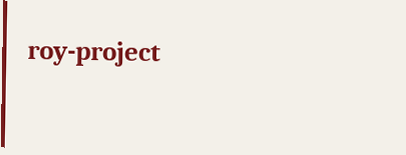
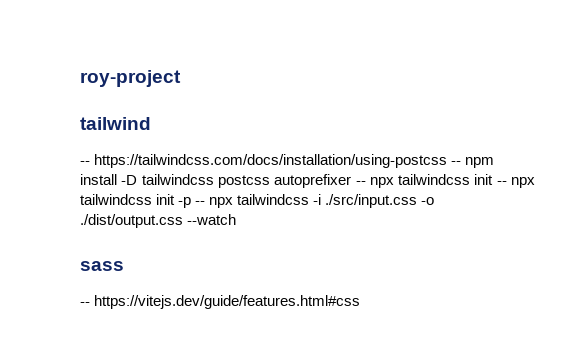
+ tailwind
+ -- https://tailwindcss.com/docs/installation/using-postcss -- npm install -D tailwindcss postcss autoprefixer -- npx tailwindcss init -- npx tailwindcss init -p -- npx tailwindcss -i ./src/input.css -o ./dist/output.css --watch
+ sass
+ -- https://vitejs.dev/guide/features.html#css

